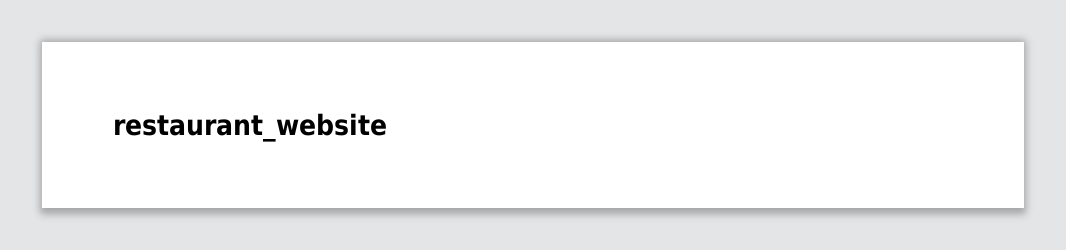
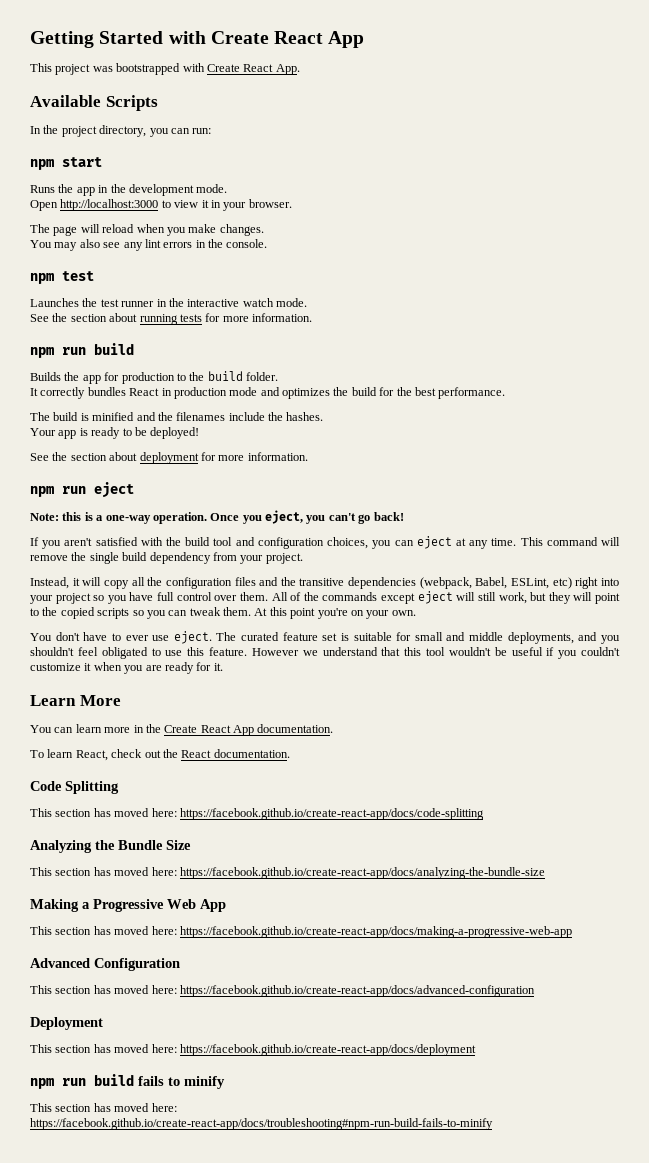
- restaurant_website
+ Getting Started with Create React App
+ This project was bootstrapped with Create React App.
+ Available Scripts
+ In the project directory, you can run:
+ npm start
+ Runs the app in the development mode.
+ Open http://localhost:3000 to view it in your browser.
+ The page will reload when you make changes.
+ You may also see any lint errors in the console.
+ npm test
+ Launches the test runner in the interactive watch mode.
+ See the section about running tests for more information.
+ npm run build
+ Builds the app for production to the build folder.
+ It correctly bundles React in production mode and optimizes the build for the best performance.
+ The build is minified and the filenames include the hashes.
+ Your app is ready to be deployed!
+ See the section about deployment for more information.
+ npm run eject
+ Note: this is a one-way operation. Once you eject, you can't go back!
+ If you aren't satisfied with the build tool and configuration choices, you can eject at any time. This command will remove the single build dependency from your project.
+ Instead, it will copy all the configuration files and the transitive dependencies (webpack, Babel, ESLint, etc) right into your project so you have full control over them. All of the commands except eject will still work, but they will point to the copied scripts so you can tweak them. At this point you're on your own.
+ You don't have to ever use eject. The curated feature set is suitable for small and middle deployments, and you shouldn't feel obligated to use this feature. However we understand that this tool wouldn't be useful if you couldn't customize it when you are ready for it.
+ Learn More
+ You can learn more in the Create React App documentation.
+ To learn React, check out the React documentation.
+ Code Splitting
+ This section has moved here: https://facebook.github.io/create-react-app/docs/code-splitting
+ Analyzing the Bundle Size
+ This section has moved here: https://facebook.github.io/create-react-app/docs/analyzing-the-bundle-size
+ Making a Progressive Web App
+ This section has moved here: https://facebook.github.io/create-react-app/docs/making-a-progressive-web-app
+ Advanced Configuration
+ This section has moved here: https://facebook.github.io/create-react-app/docs/advanced-configuration
+ Deployment
+ This section has moved here: https://facebook.github.io/create-react-app/docs/deployment
+ npm run build fails to minify
+ This section has moved here: https://facebook.github.io/create-react-app/docs/troubleshooting#npm-run-build-fails-to-minify

